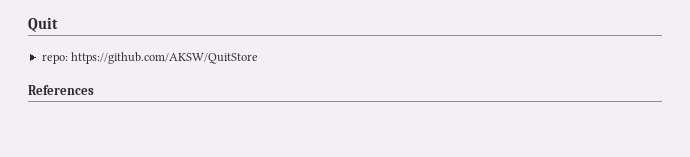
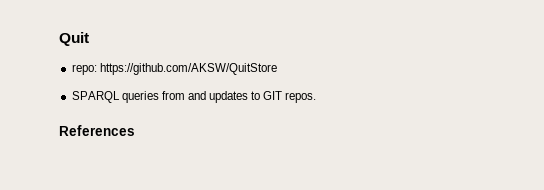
+ SPARQL queries from and updates to GIT repos.

